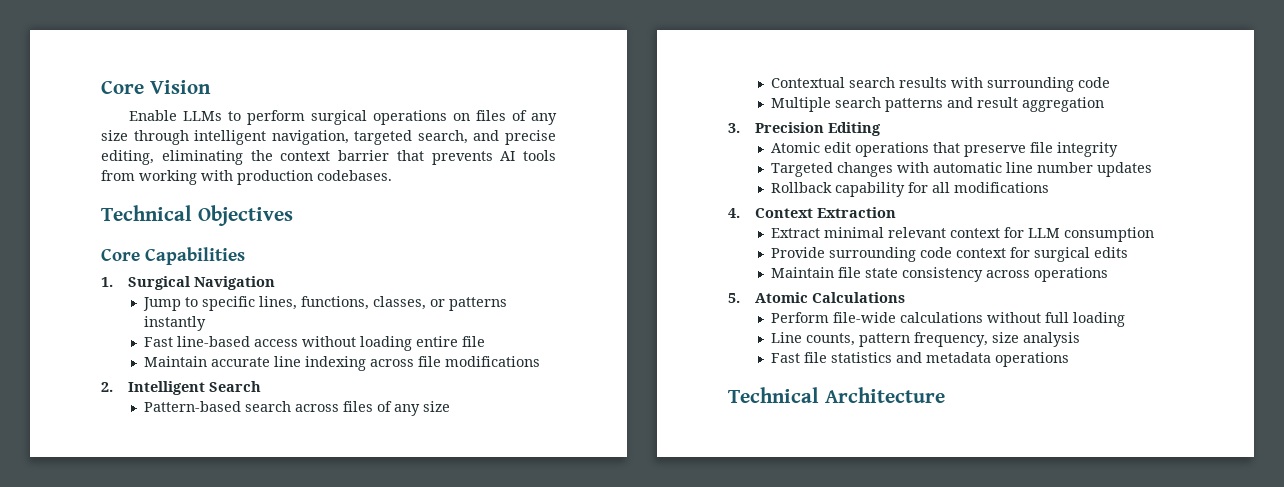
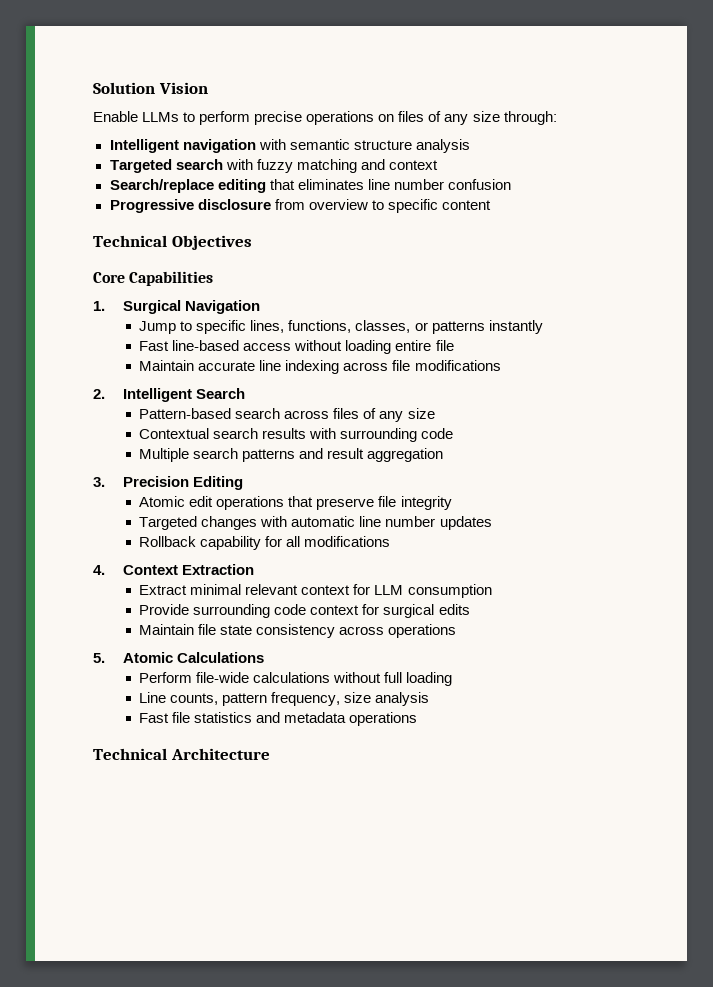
- Core Vision
+ Solution Vision
- Enable LLMs to perform surgical operations on files of any size through intelligent navigation, targeted search, and precise editing, eliminating the context barrier that prevents AI tools from working with production codebases.
+ Enable LLMs to perform precise operations on files of any size through:
+ Intelligent navigation with semantic structure analysis
+ Targeted search with fuzzy matching and context
+ Search/replace editing that eliminates line number confusion
+ Progressive disclosure from overview to specific content

